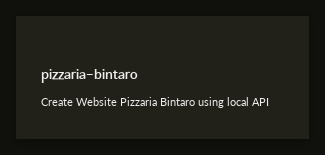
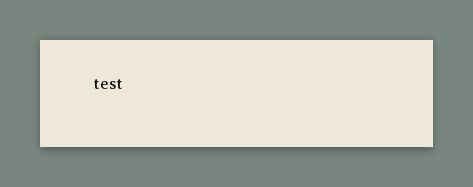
- pizzaria-bintaro
- Create Website Pizzaria Bintaro using local API
+ test

